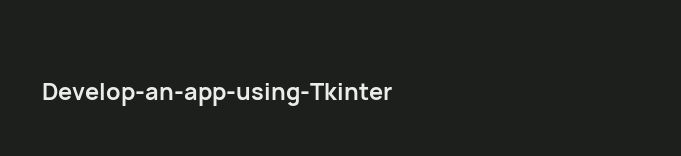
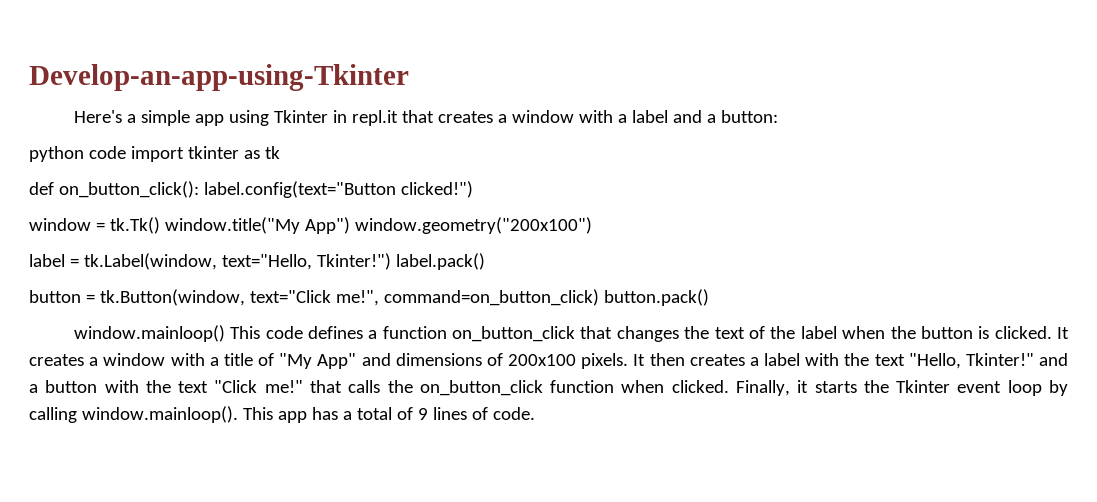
+ Here's a simple app using Tkinter in repl.it that creates a window with a label and a button:
+ python code import tkinter as tk
+ def on_button_click(): label.config(text="Button clicked!")
+ window = tk.Tk() window.title("My App") window.geometry("200x100")
+ label = tk.Label(window, text="Hello, Tkinter!") label.pack()
+ button = tk.Button(window, text="Click me!", command=on_button_click) button.pack()
+ window.mainloop() This code defines a function on_button_click that changes the text of the label when the button is clicked. It creates a window with a title of "My App" and dimensions of 200x100 pixels. It then creates a label with the text "Hello, Tkinter!" and a button with the text "Click me!" that calls the on_button_click function when clicked. Finally, it starts the Tkinter event loop by calling window.mainloop(). This app has a total of 9 lines of code.

